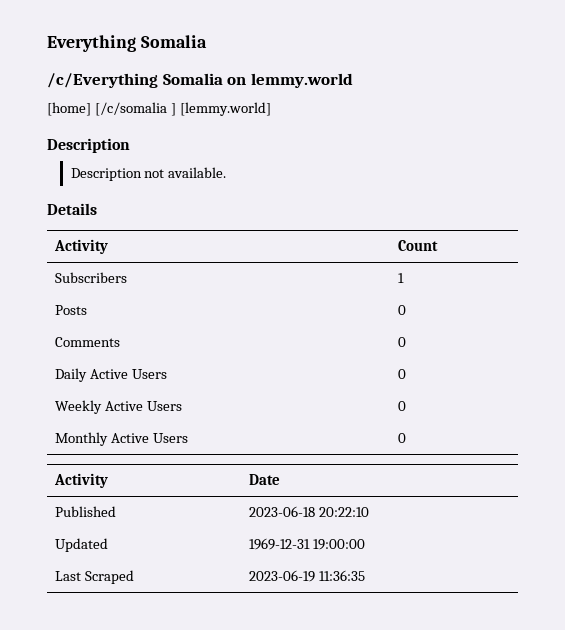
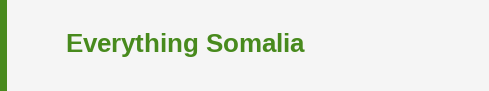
- /c/Everything Somalia on lemmy.world
- [home] [/c/somalia ] [lemmy.world]
- Description
- Description not available.
- Details
- Activity | Count
- Subscribers | 1
- Posts | 0
- Comments | 0
- Daily Active Users | 0
- Weekly Active Users | 0
- Monthly Active Users | 0
- Activity | Date
- Published | 2023-06-18 20:22:10
- Updated | 1969-12-31 19:00:00
- Last Scraped | 2023-06-19 11:36:35

